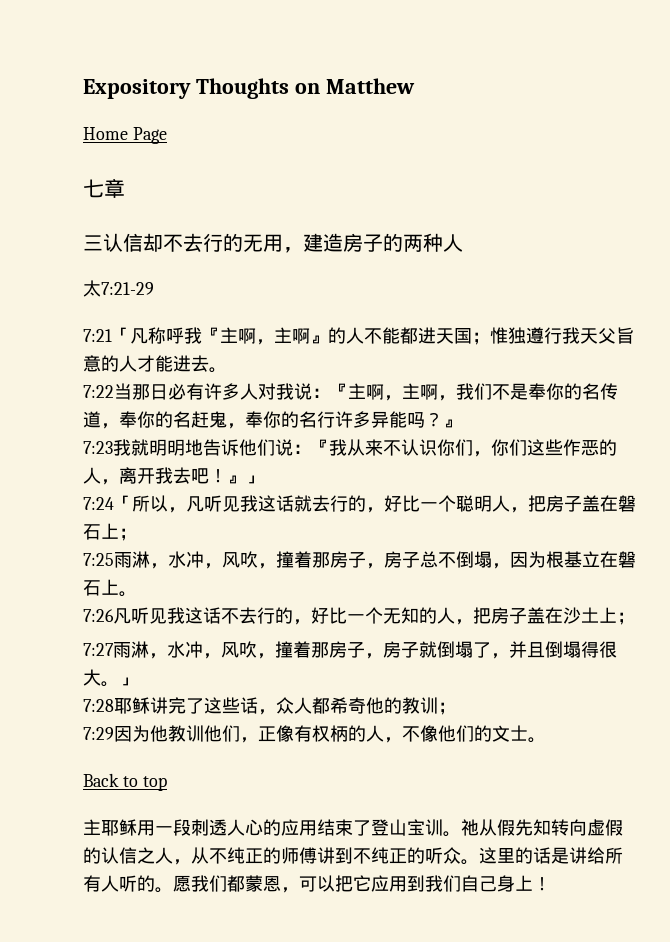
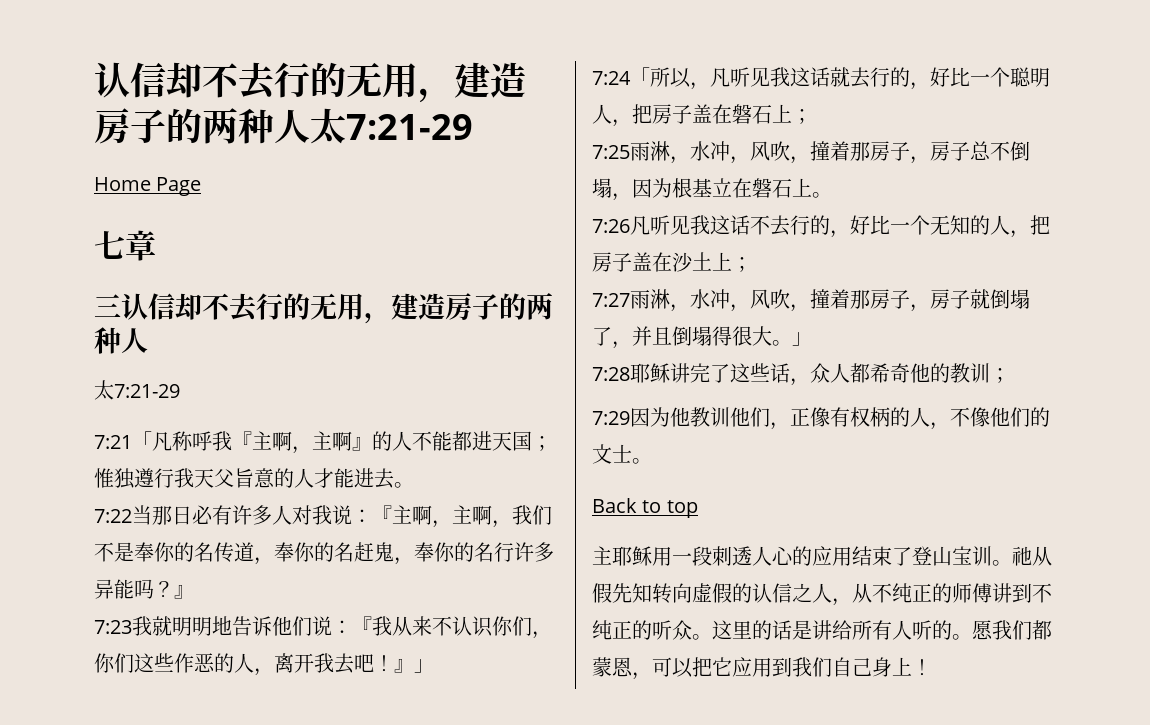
- Expository Thoughts on Matthew
+ 认信却不去行的无用，建造房子的两种人太7:21-29

